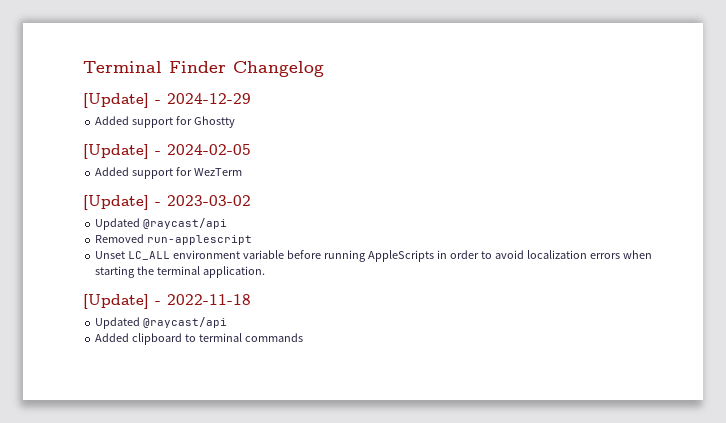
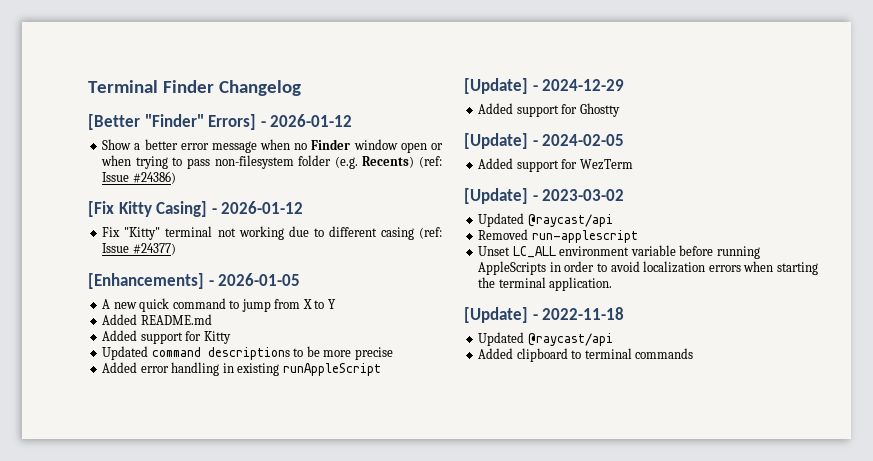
+ [Better "Finder" Errors] - 2026-01-12
+ Show a better error message when no Finder window open or when trying to pass non-filesystem folder (e.g. Recents) (ref: Issue #24386)
+ [Fix Kitty Casing] - 2026-01-12
+ Fix "Kitty" terminal not working due to different casing (ref: Issue #24377)
+ [Enhancements] - 2026-01-05
+ A new quick command to jump from X to Y
+ Added README.md
+ Added support for Kitty
+ Updated command descriptions to be more precise
+ Added error handling in existing runAppleScript

